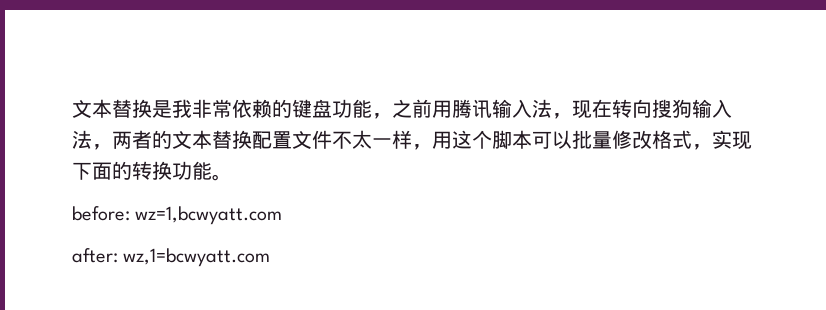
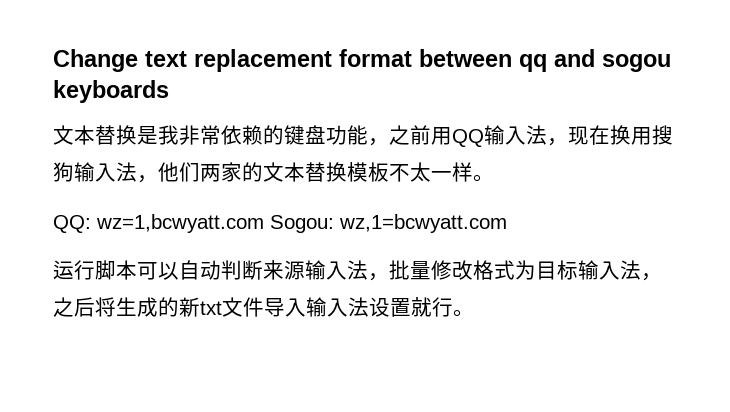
+ Change text replacement format between qq and sogou keyboards
- 文本替换是我非常依赖的键盘功能，之前用腾讯输入法，现在转向搜狗输入法，两者的文本替换配置文件不太一样，用这个脚本可以批量修改格式，实现下面的转换功能。
- before: wz=1,bcwyatt.com
- after: wz,1=bcwyatt.com
+ 文本替换是我非常依赖的键盘功能，之前用QQ输入法，现在换用搜狗输入法，他们两家的文本替换模板不太一样。
+ QQ: wz=1,bcwyatt.com Sogou: wz,1=bcwyatt.com
+ 运行脚本可以自动判断来源输入法，批量修改格式为目标输入法，之后将生成的新txt文件导入输入法设置就行。

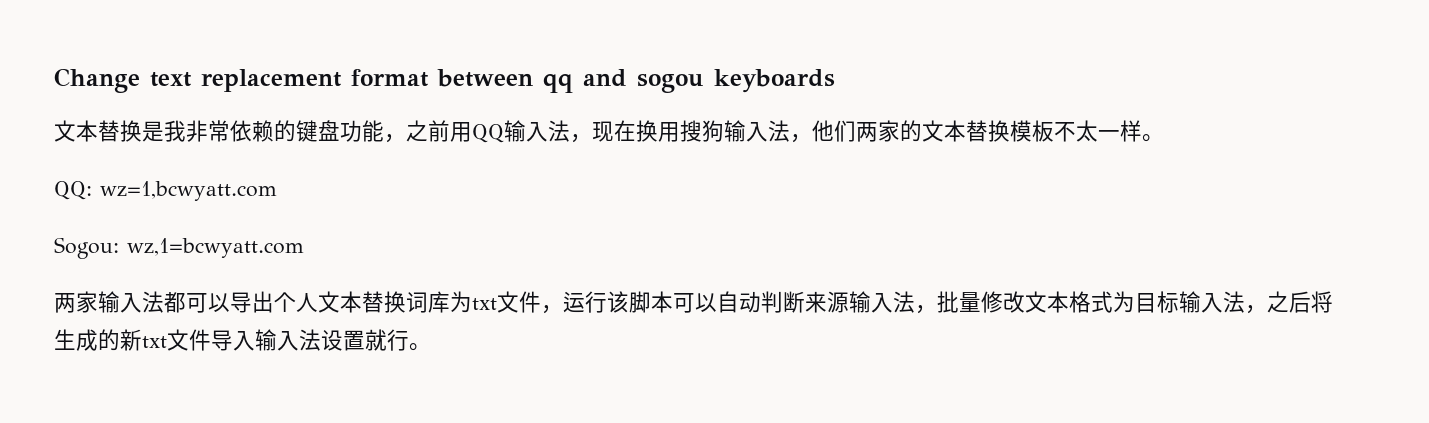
- QQ: wz=1,bcwyatt.com Sogou: wz,1=bcwyatt.com
+ QQ: wz=1,bcwyatt.com
+ Sogou: wz,1=bcwyatt.com
- 运行脚本可以自动判断来源输入法，批量修改格式为目标输入法，之后将生成的新txt文件导入输入法设置就行。
+ 两家输入法都可以导出个人文本替换词库为txt文件，运行该脚本可以自动判断来源输入法，批量修改文本格式为目标输入法，之后将生成的新txt文件导入输入法设置就行。

